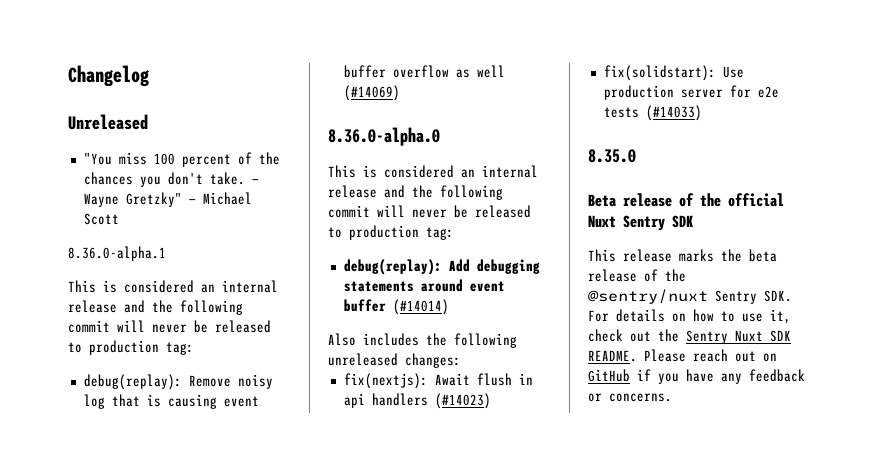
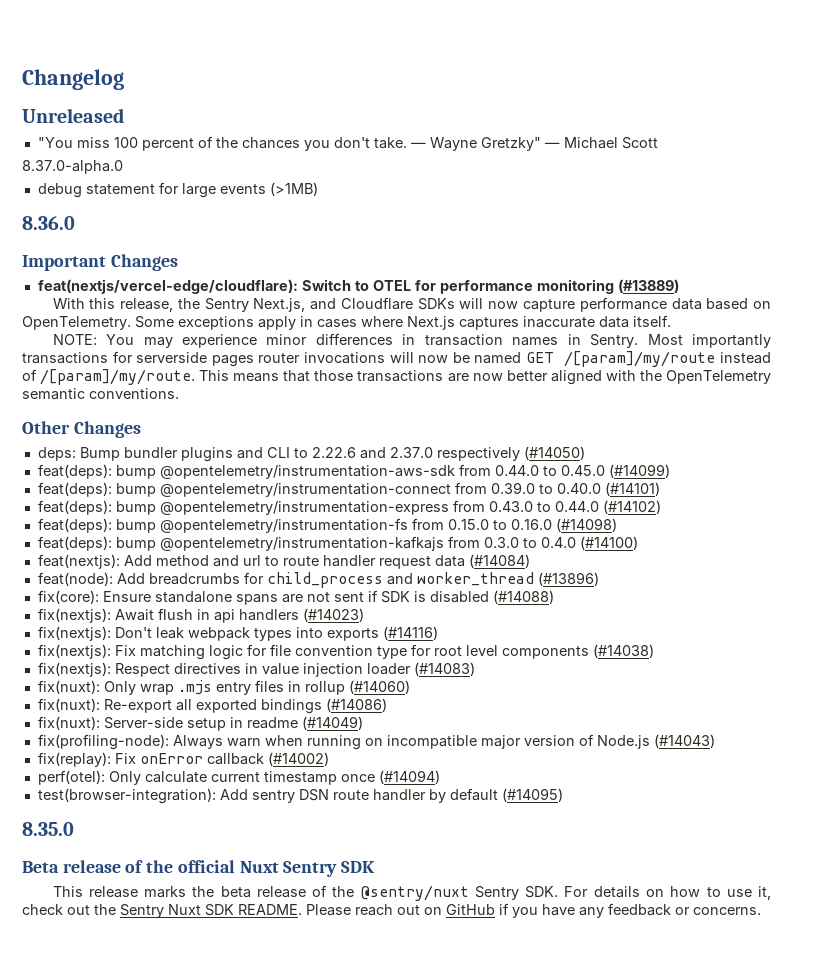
- 8.36.0-alpha.1
- This is considered an internal release and the following commit will never be released to production tag:
- debug(replay): Remove noisy log that is causing event buffer overflow as well (#14069)
- 8.36.0-alpha.0
- This is considered an internal release and the following commit will never be released to production tag:
- debug(replay): Add debugging statements around event buffer (#14014)
- Also includes the following unreleased changes:
+ 8.37.0-alpha.0
+ debug statement for large events (>1MB)
+ 8.36.0
+ Important Changes
+ feat(nextjs/vercel-edge/cloudflare): Switch to OTEL for performance monitoring (#13889)
+ With this release, the Sentry Next.js, and Cloudflare SDKs will now capture performance data based on OpenTelemetry. Some exceptions apply in cases where Next.js captures inaccurate data itself.
+ NOTE: You may experience minor differences in transaction names in Sentry. Most importantly transactions for serverside pages router invocations will now be named GET /[param]/my/route instead of /[param]/my/route. This means that those transactions are now better aligned with the OpenTelemetry semantic conventions.
+ Other Changes
+ deps: Bump bundler plugins and CLI to 2.22.6 and 2.37.0 respectively (#14050)
+ feat(deps): bump @opentelemetry/instrumentation-aws-sdk from 0.44.0 to 0.45.0 (#14099)
+ feat(deps): bump @opentelemetry/instrumentation-connect from 0.39.0 to 0.40.0 (#14101)
+ feat(deps): bump @opentelemetry/instrumentation-express from 0.43.0 to 0.44.0 (#14102)
+ feat(deps): bump @opentelemetry/instrumentation-fs from 0.15.0 to 0.16.0 (#14098)
+ feat(deps): bump @opentelemetry/instrumentation-kafkajs from 0.3.0 to 0.4.0 (#14100)
+ feat(nextjs): Add method and url to route handler request data (#14084)
+ feat(node): Add breadcrumbs for child_process and worker_thread (#13896)
+ fix(core): Ensure standalone spans are not sent if SDK is disabled (#14088)
- fix(solidstart): Use production server for e2e tests (#14033)
+ fix(nextjs): Don't leak webpack types into exports (#14116)
+ fix(nextjs): Fix matching logic for file convention type for root level components (#14038)
+ fix(nextjs): Respect directives in value injection loader (#14083)
+ fix(nuxt): Only wrap .mjs entry files in rollup (#14060)
+ fix(nuxt): Re-export all exported bindings (#14086)
+ fix(nuxt): Server-side setup in readme (#14049)
+ fix(profiling-node): Always warn when running on incompatible major version of Node.js (#14043)
+ fix(replay): Fix onError callback (#14002)
+ perf(otel): Only calculate current timestamp once (#14094)
+ test(browser-integration): Add sentry DSN route handler by default (#14095)

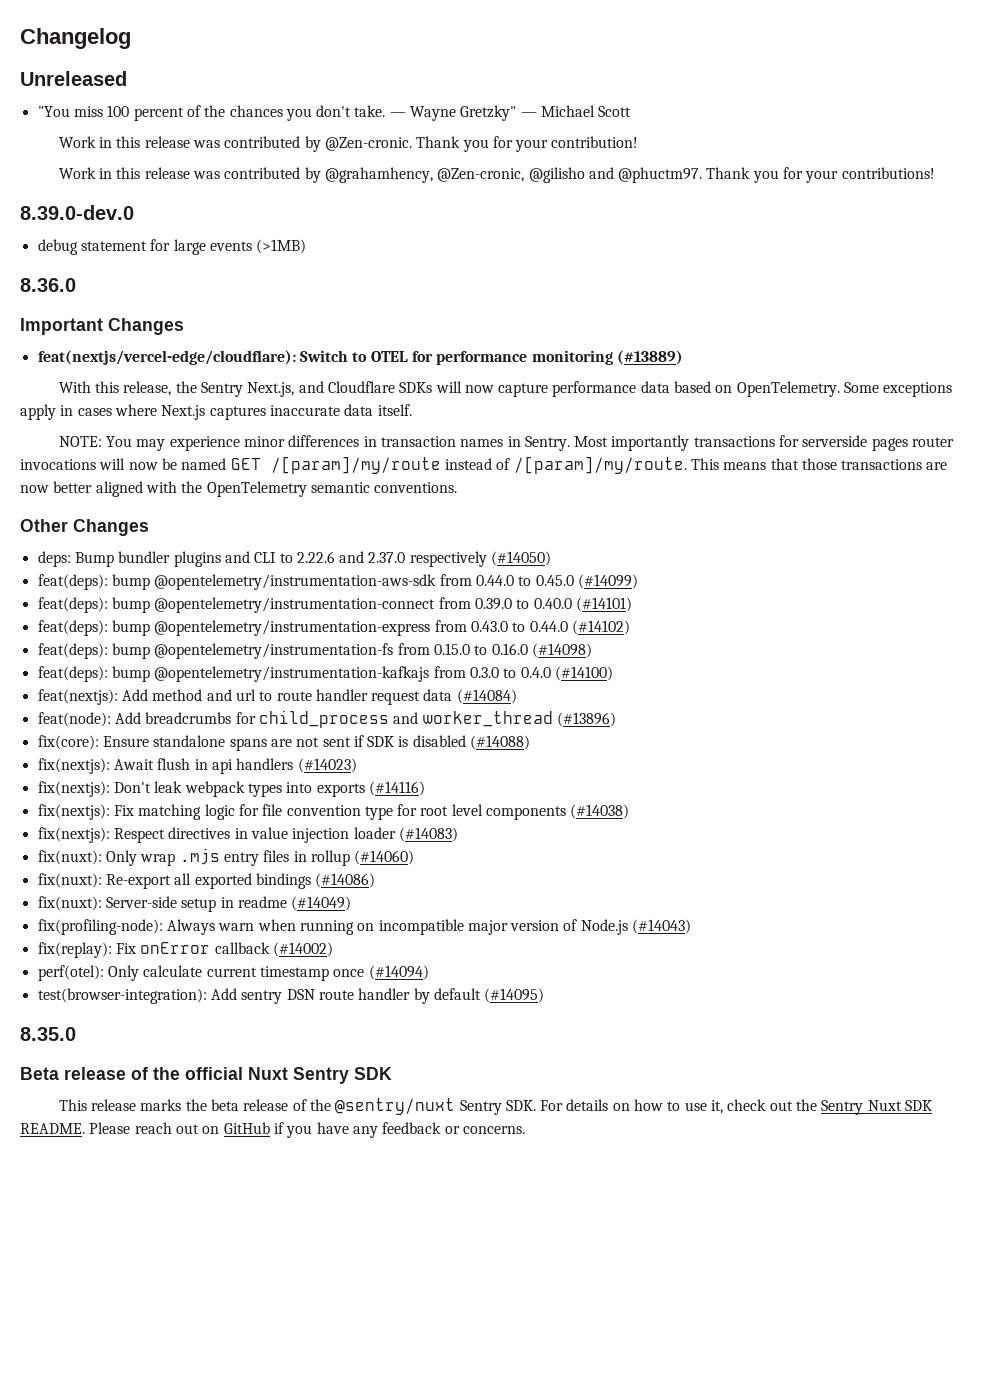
- 8.37.0-alpha.0
+ Work in this release was contributed by @Zen-cronic. Thank you for your contribution!
+ Work in this release was contributed by @grahamhency, @Zen-cronic, @gilisho and @phuctm97. Thank you for your contributions!
+ 8.39.0-dev.0

